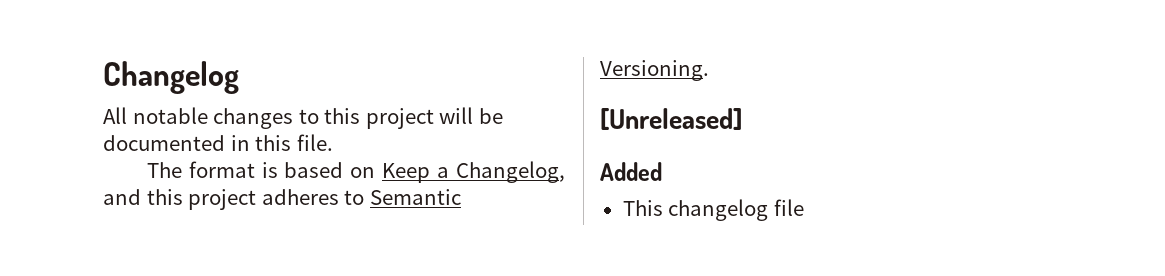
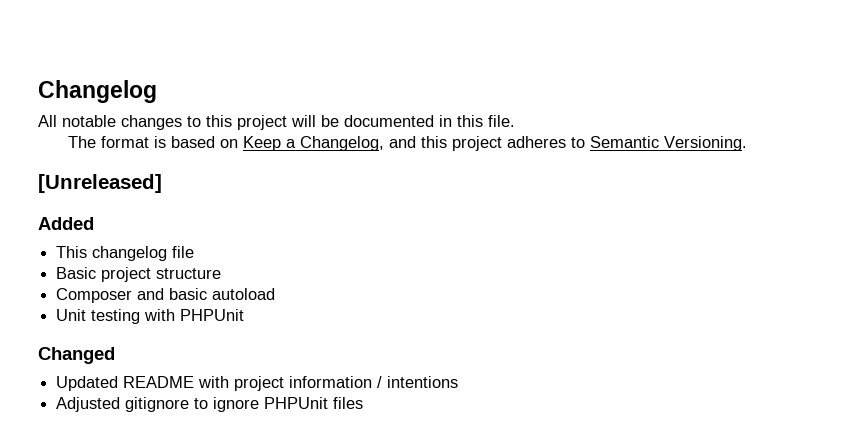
+ Basic project structure
+ Composer and basic autoload
+ Unit testing with PHPUnit
+ Changed
+ Updated README with project information / intentions
+ Adjusted gitignore to ignore PHPUnit files

